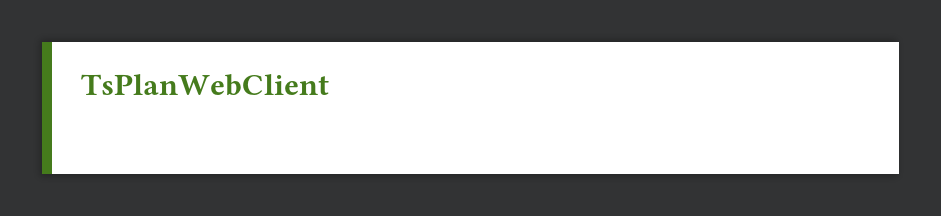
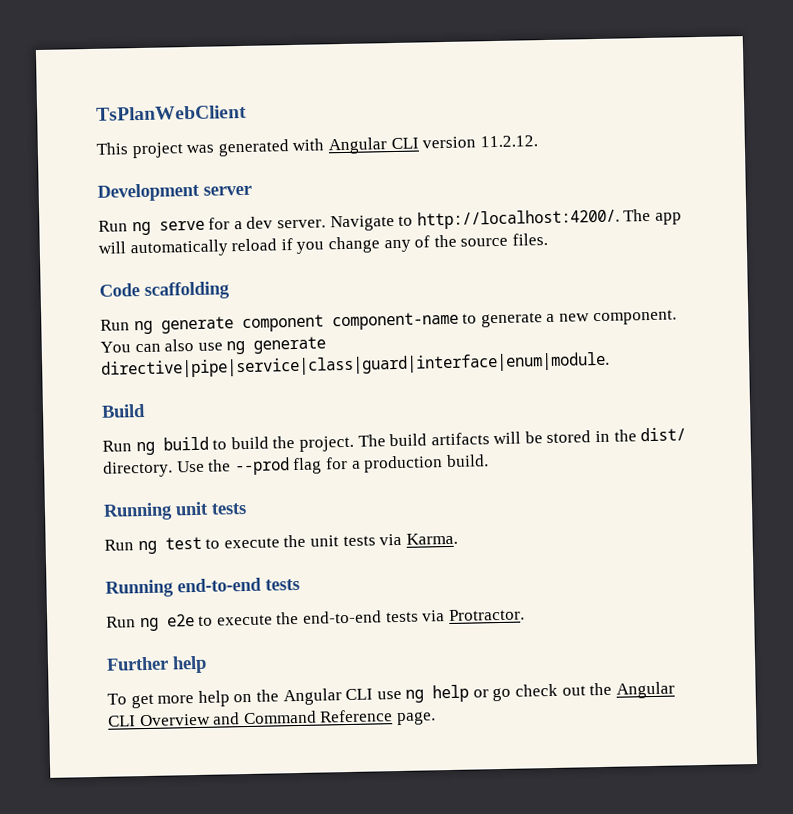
+ This project was generated with Angular CLI version 11.2.12.
+ Development server
+ Run ng serve for a dev server. Navigate to http://localhost:4200/. The app will automatically reload if you change any of the source files.
+ Code scaffolding
+ Run ng generate component component-name to generate a new component. You can also use ng generate directive|pipe|service|class|guard|interface|enum|module.
+ Build
+ Run ng build to build the project. The build artifacts will be stored in the dist/ directory. Use the --prod flag for a production build.
+ Running unit tests
+ Run ng test to execute the unit tests via Karma.
+ Running end-to-end tests
+ Run ng e2e to execute the end-to-end tests via Protractor.
+ Further help
+ To get more help on the Angular CLI use ng help or go check out the Angular CLI Overview and Command Reference page.

